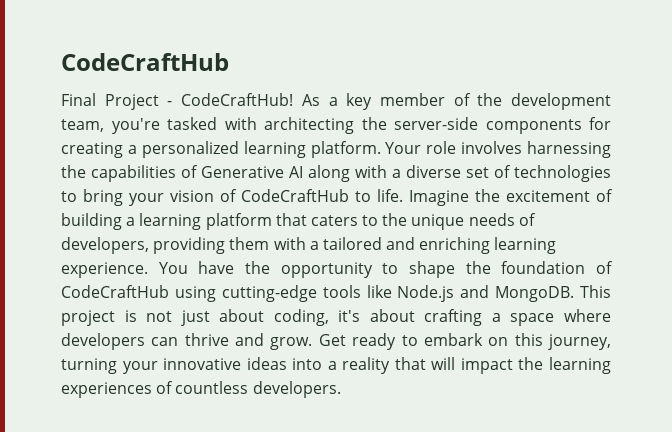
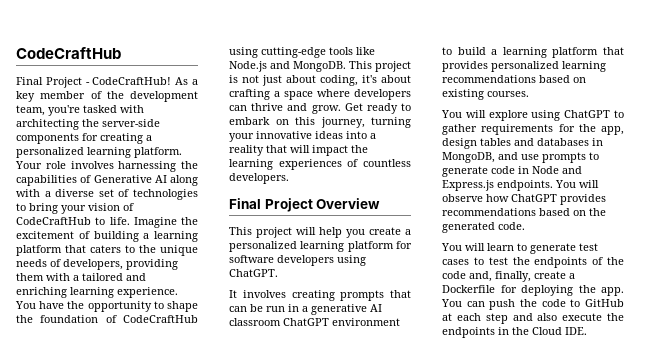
+ Final Project Overview
+ This project will help you create a personalized learning platform for software developers using ChatGPT.
+ It involves creating prompts that can be run in a generative AI classroom ChatGPT environment to build a learning platform that provides personalized learning recommendations based on existing courses.
+ You will explore using ChatGPT to gather requirements for the app, design tables and databases in MongoDB, and use prompts to generate code in Node and Express.js endpoints. You will observe how ChatGPT provides recommendations based on the generated code.
+ You will learn to generate test cases to test the endpoints of the code and, finally, create a Dockerfile for deploying the app. You can push the code to GitHub at each step and also execute the endpoints in the Cloud IDE.

